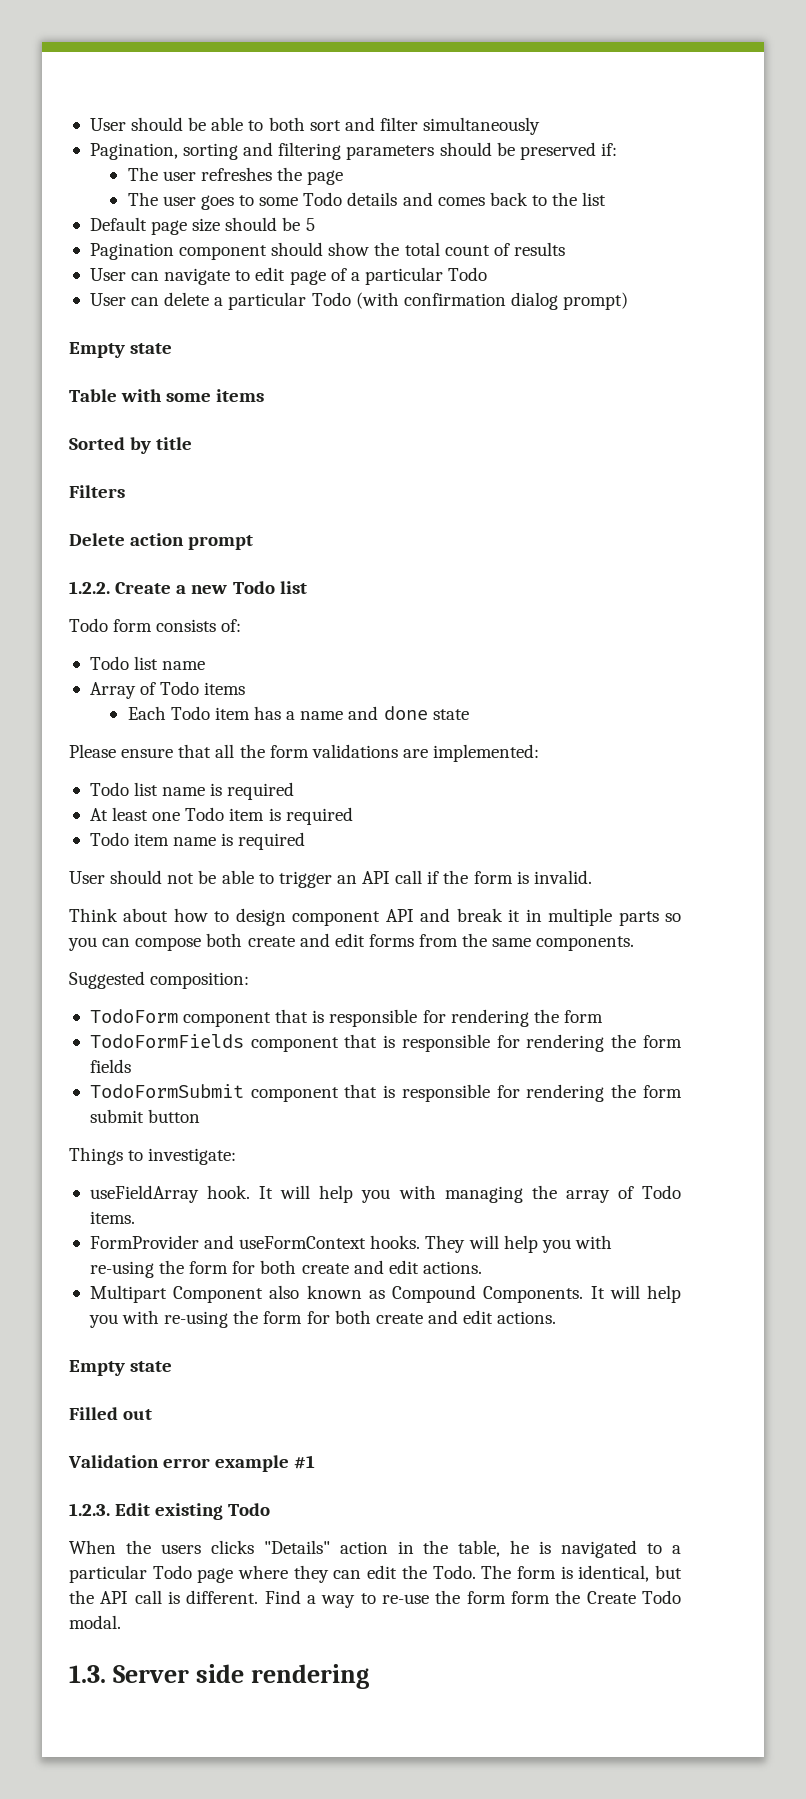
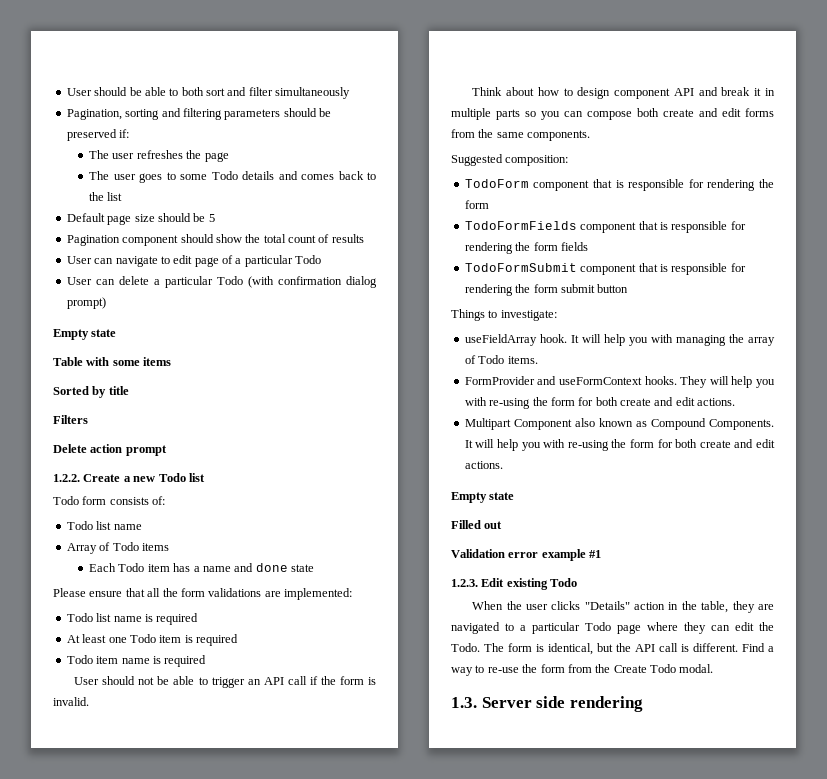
- When the users clicks "Details" action in the table, he is navigated to a particular Todo page where they can edit the Todo.
+ When the user clicks "Details" action in the table, they are navigated to a particular Todo page where they can edit the Todo.
- Find a way to re-use the form form the Create Todo modal.
+ Find a way to re-use the form from the Create Todo modal.

